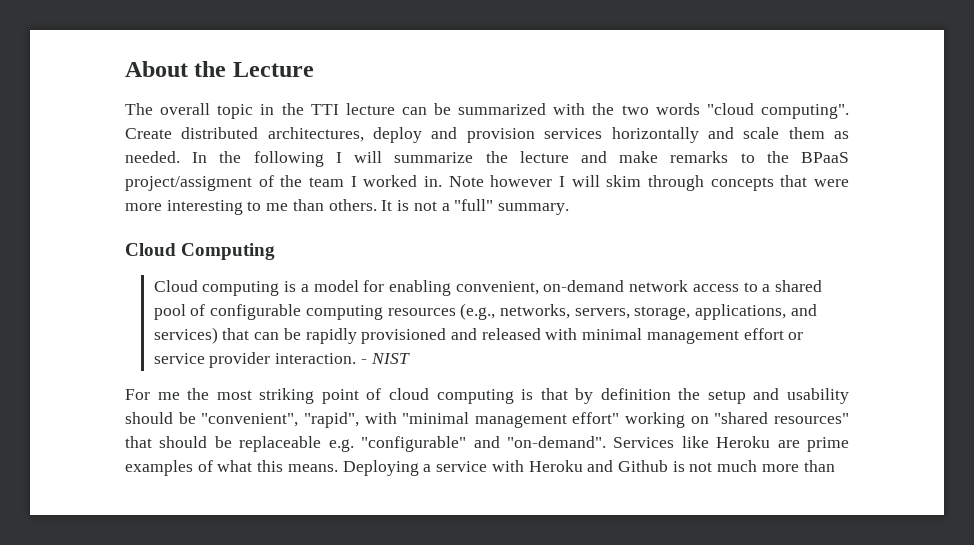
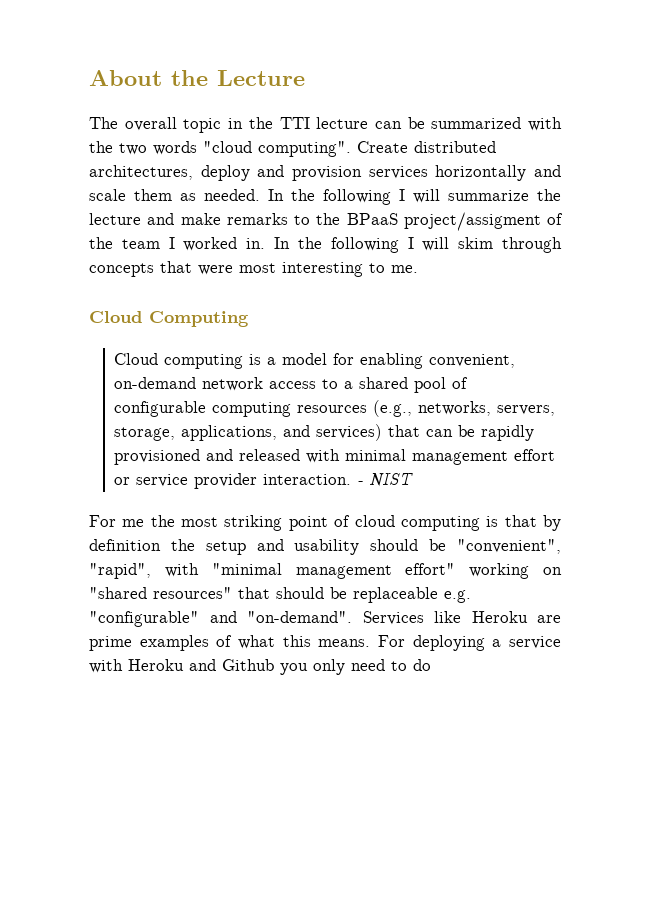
- Note however I will skim through concepts that were more interesting to me than others. It is not a "full" summary.
+ In the following I will skim through concepts that were most interesting to me.
- Deploying a service with Heroku and Github is not much more than
+ For deploying a service with Heroku and Github you only need to do

